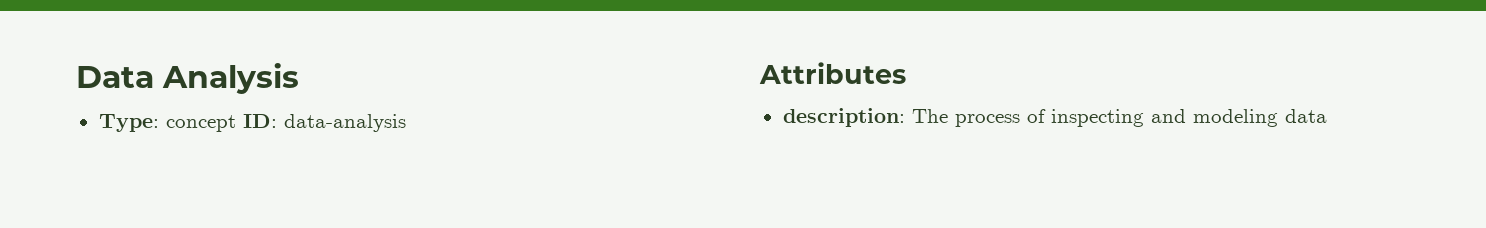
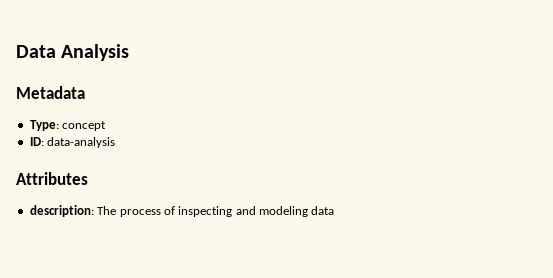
+ Metadata
- Type: concept ID: data-analysis
+ Type: concept
+ ID: data-analysis

